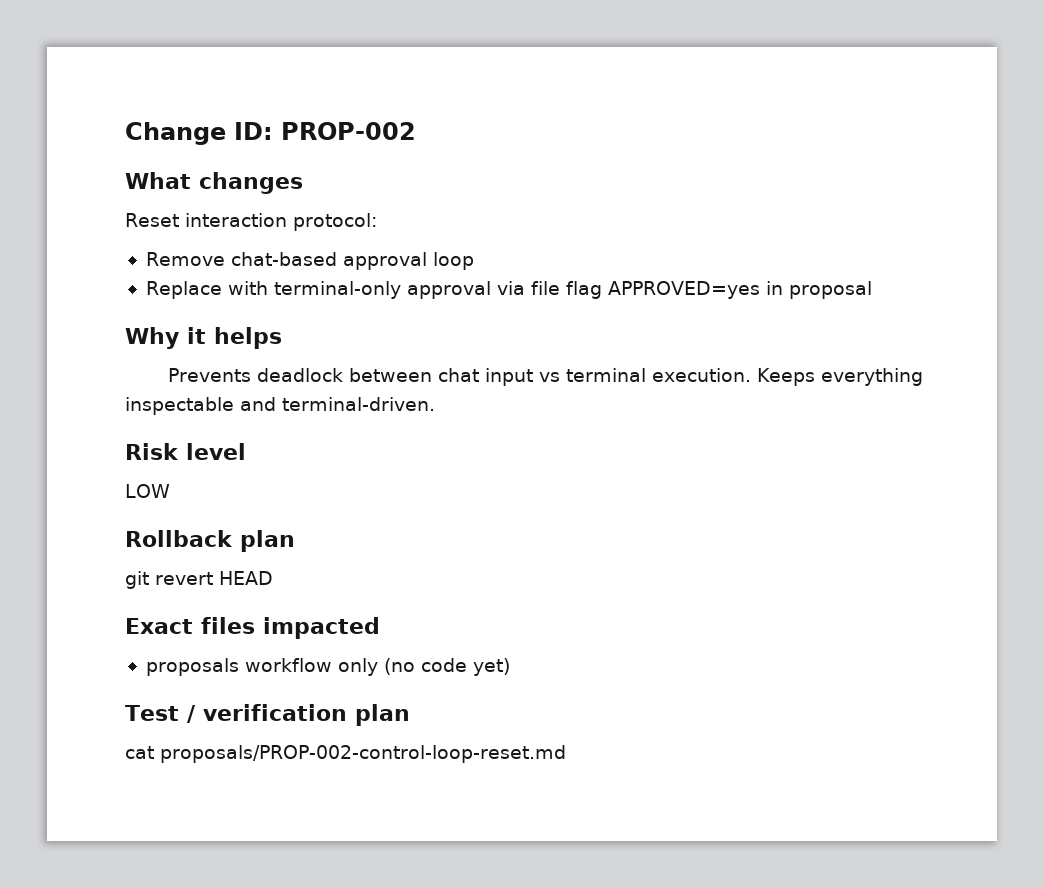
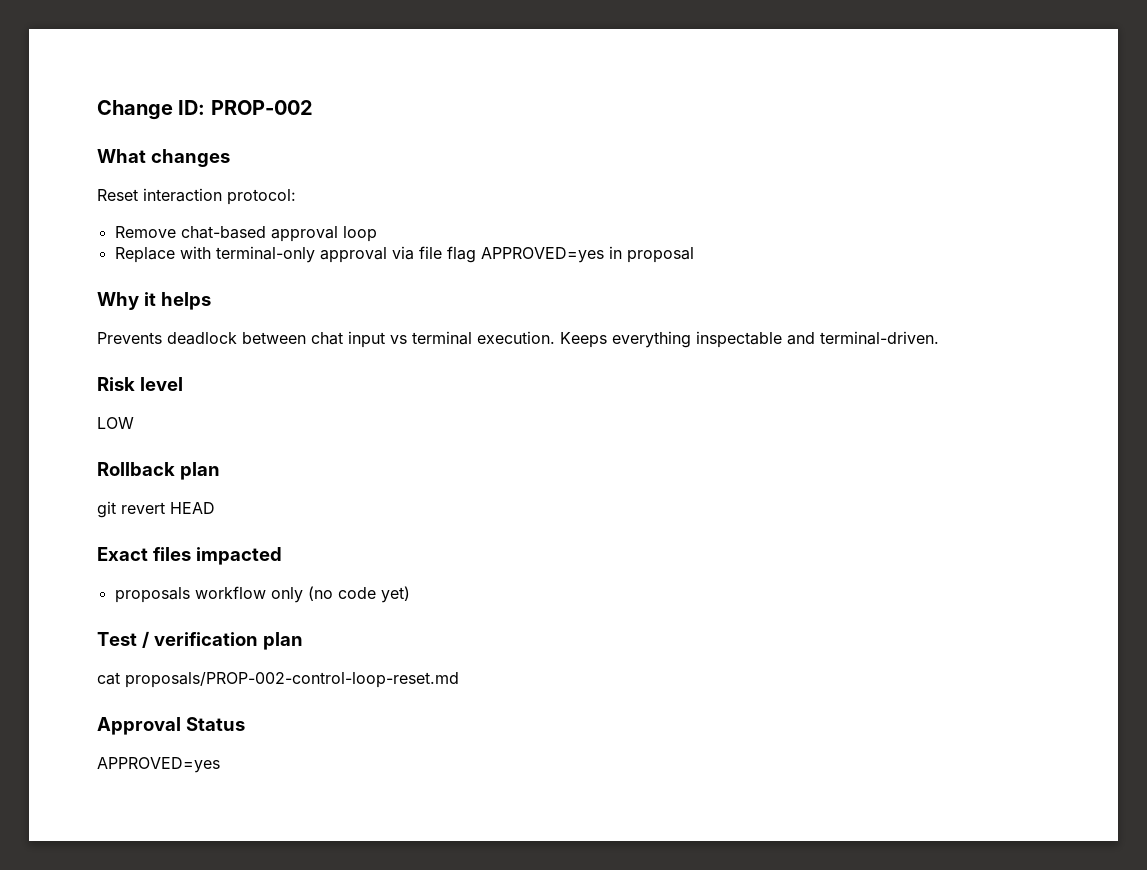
+ Approval Status
+ APPROVED=yes

